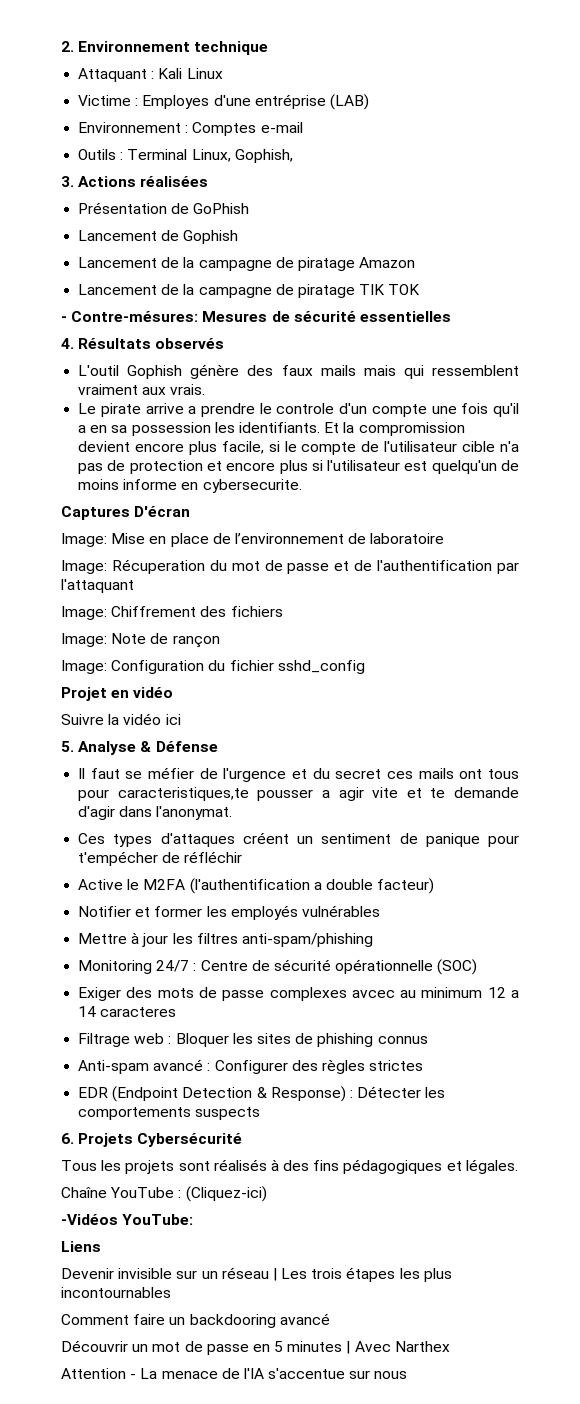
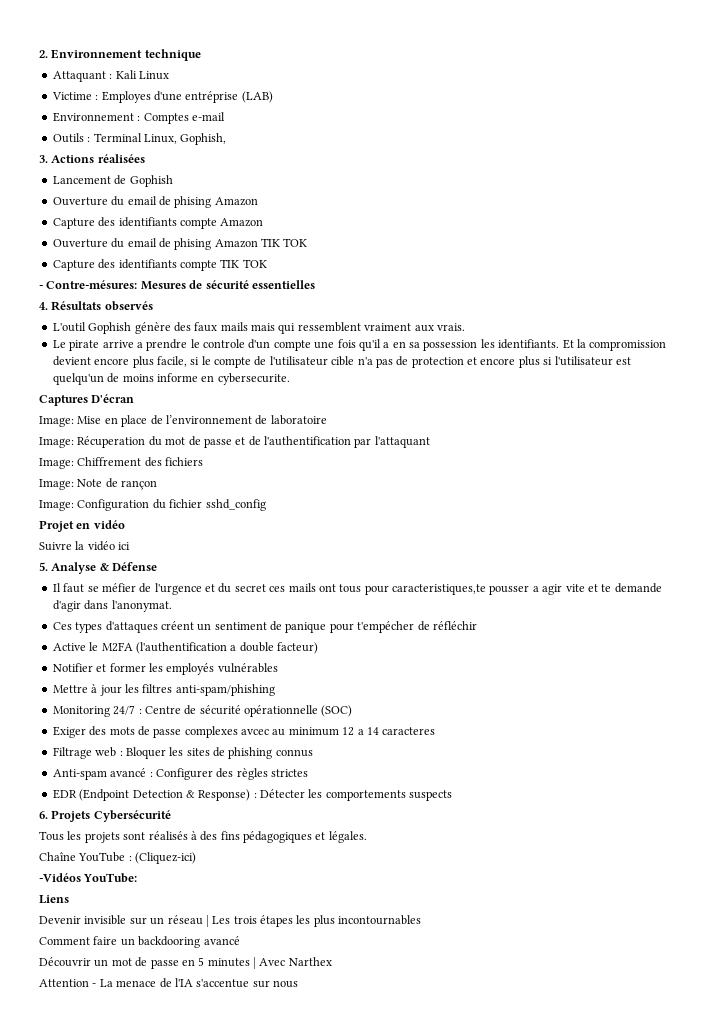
- Présentation de GoPhish
  Lancement de Gophish
- Lancement de la campagne de piratage Amazon
- Lancement de la campagne de piratage TIK TOK
+ Ouverture du email de phising Amazon
+ Capture des identifiants compte Amazon
+ Ouverture du email de phising Amazon TIK TOK
+ Capture des identifiants compte TIK TOK

